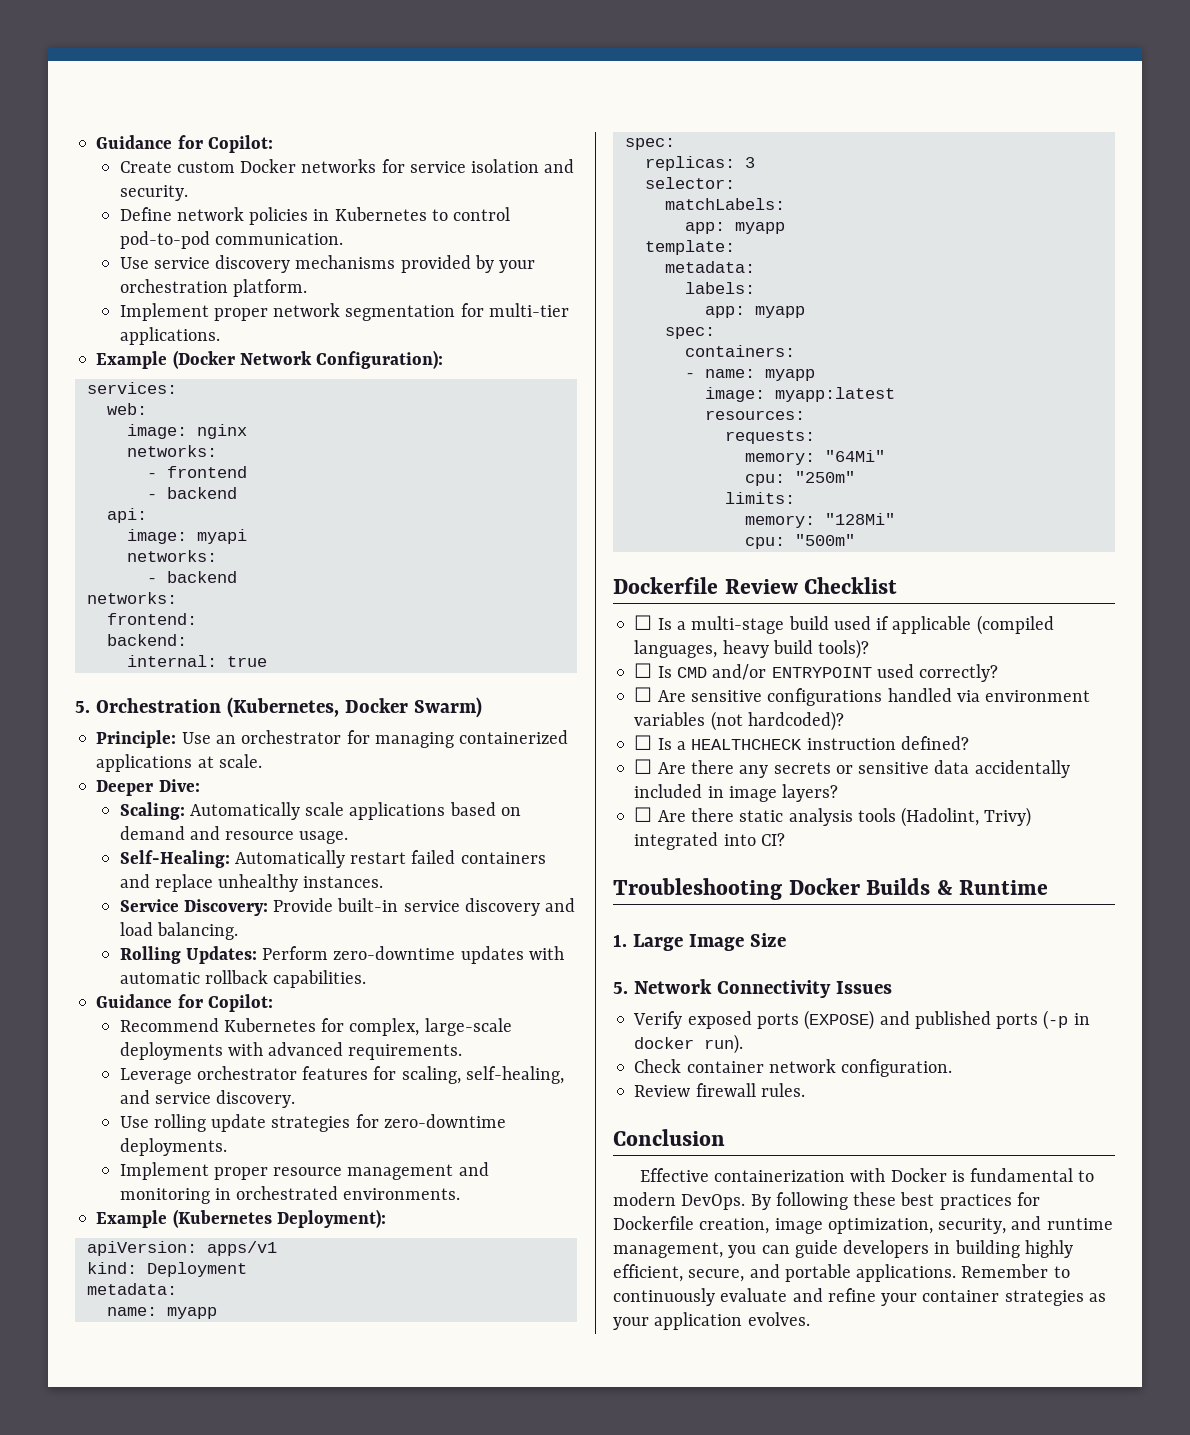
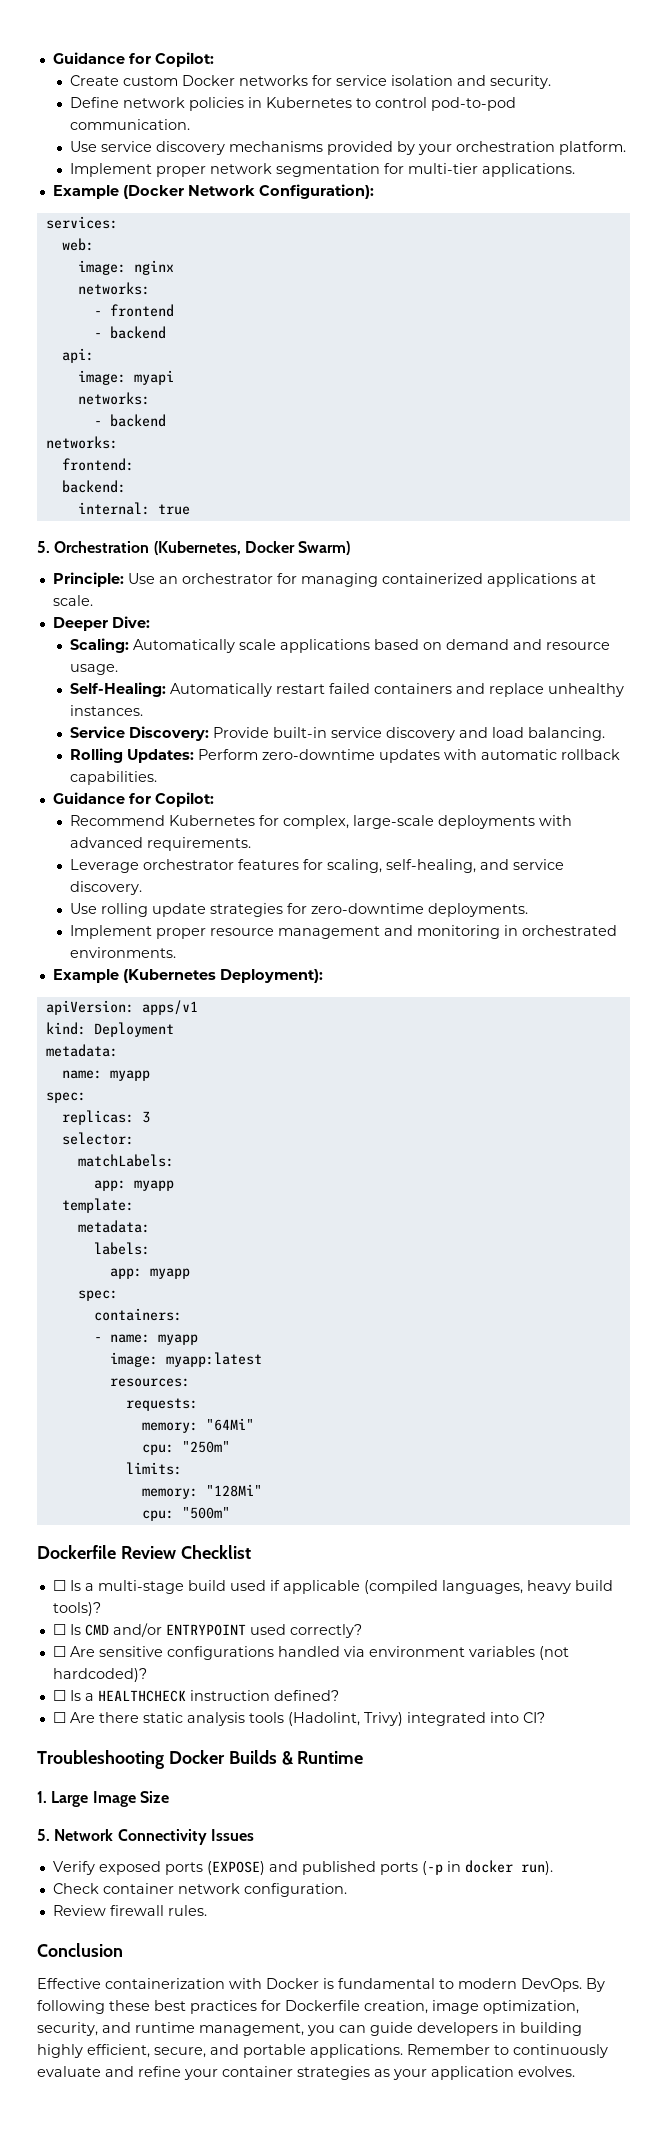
- ☐ Are there any secrets or sensitive data accidentally included in image layers?

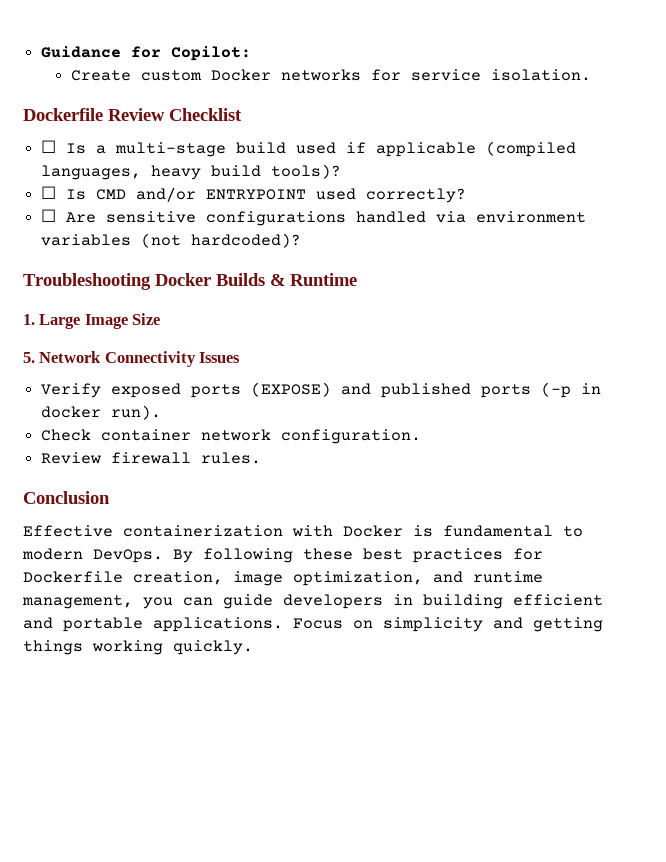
- Create custom Docker networks for service isolation and security.
- Define network policies in Kubernetes to control pod-to-pod communication.
- Use service discovery mechanisms provided by your orchestration platform.
- Implement proper network segmentation for multi-tier applications.
- Example (Docker Network Configuration):
- services:
- web:
- image: nginx
- networks:
- - frontend
- - backend
- api:
- image: myapi
- networks:
- - backend
- networks:
- frontend:
- backend:
- internal: true
- 5. Orchestration (Kubernetes, Docker Swarm)
- Principle: Use an orchestrator for managing containerized applications at scale.
- Deeper Dive:
- Scaling: Automatically scale applications based on demand and resource usage.
- Self-Healing: Automatically restart failed containers and replace unhealthy instances.
- Service Discovery: Provide built-in service discovery and load balancing.
- Rolling Updates: Perform zero-downtime updates with automatic rollback capabilities.
- Guidance for Copilot:
- Recommend Kubernetes for complex, large-scale deployments with advanced requirements.
- Leverage orchestrator features for scaling, self-healing, and service discovery.
- Use rolling update strategies for zero-downtime deployments.
- Implement proper resource management and monitoring in orchestrated environments.
- Example (Kubernetes Deployment):
- apiVersion: apps/v1
- kind: Deployment
- metadata:
- name: myapp
- spec:
- replicas: 3
- selector:
- matchLabels:
- app: myapp
- template:
- metadata:
- labels:
- app: myapp
- spec:
- containers:
- - name: myapp
- image: myapp:latest
- resources:
- requests:
- memory: "64Mi"
- cpu: "250m"
- limits:
- memory: "128Mi"
- cpu: "500m"
+ Create custom Docker networks for service isolation.
- ☐ Is a HEALTHCHECK instruction defined?
- ☐ Are there static analysis tools (Hadolint, Trivy) integrated into CI?
- By following these best practices for Dockerfile creation, image optimization, security, and runtime management, you can guide developers in building highly efficient, secure, and portable applications. Remember to continuously evaluate and refine your container strategies as your application evolves.
+ By following these best practices for Dockerfile creation, image optimization, and runtime management, you can guide developers in building efficient and portable applications. Focus on simplicity and getting things working quickly.

